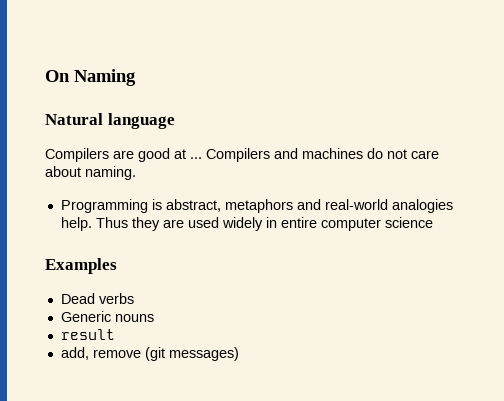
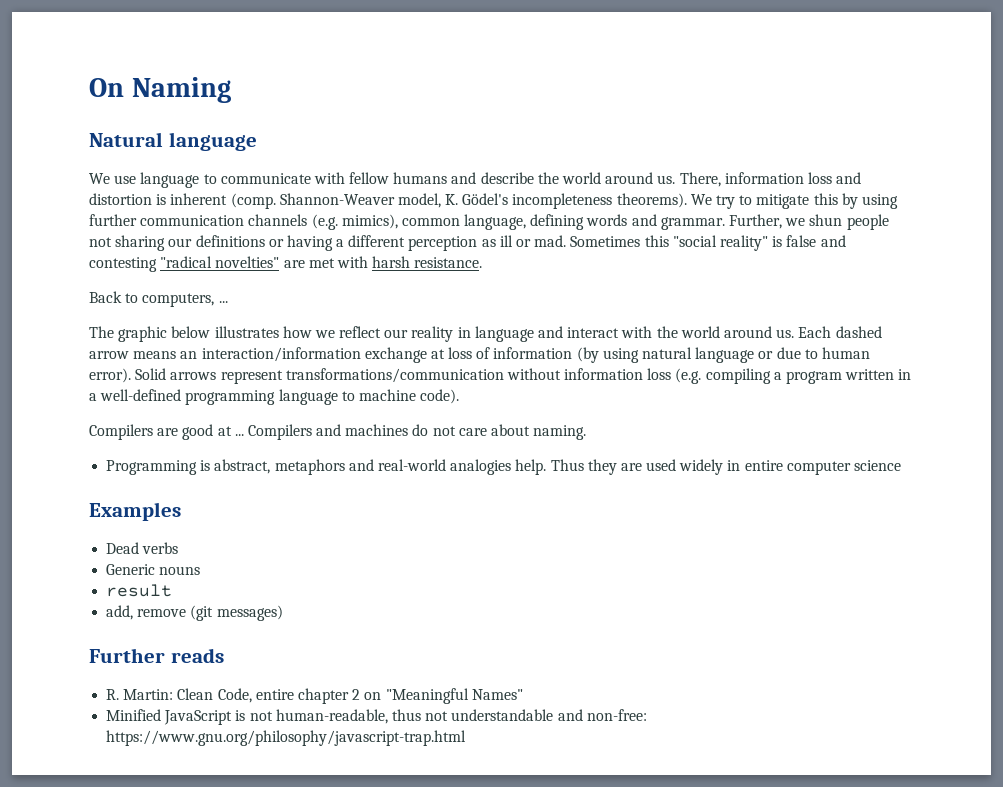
+ We use language to communicate with fellow humans and describe the world around us. There, information loss and distortion is inherent (comp. Shannon-Weaver model, K. Gödel's incompleteness theorems). We try to mitigate this by using further communication channels (e.g. mimics), common language, defining words and grammar. Further, we shun people not sharing our definitions or having a different perception as ill or mad. Sometimes this "social reality" is false and contesting "radical novelties" are met with harsh resistance.
+ Back to computers, ...
+ The graphic below illustrates how we reflect our reality in language and interact with the world around us. Each dashed arrow means an interaction/information exchange at loss of information (by using natural language or due to human error). Solid arrows represent transformations/communication without information loss (e.g. compiling a program written in a well-defined programming language to machine code).
+ Further reads
+ R. Martin: Clean Code, entire chapter 2 on "Meaningful Names"
+ Minified JavaScript is not human-readable, thus not understandable and non-free: https://www.gnu.org/philosophy/javascript-trap.html

